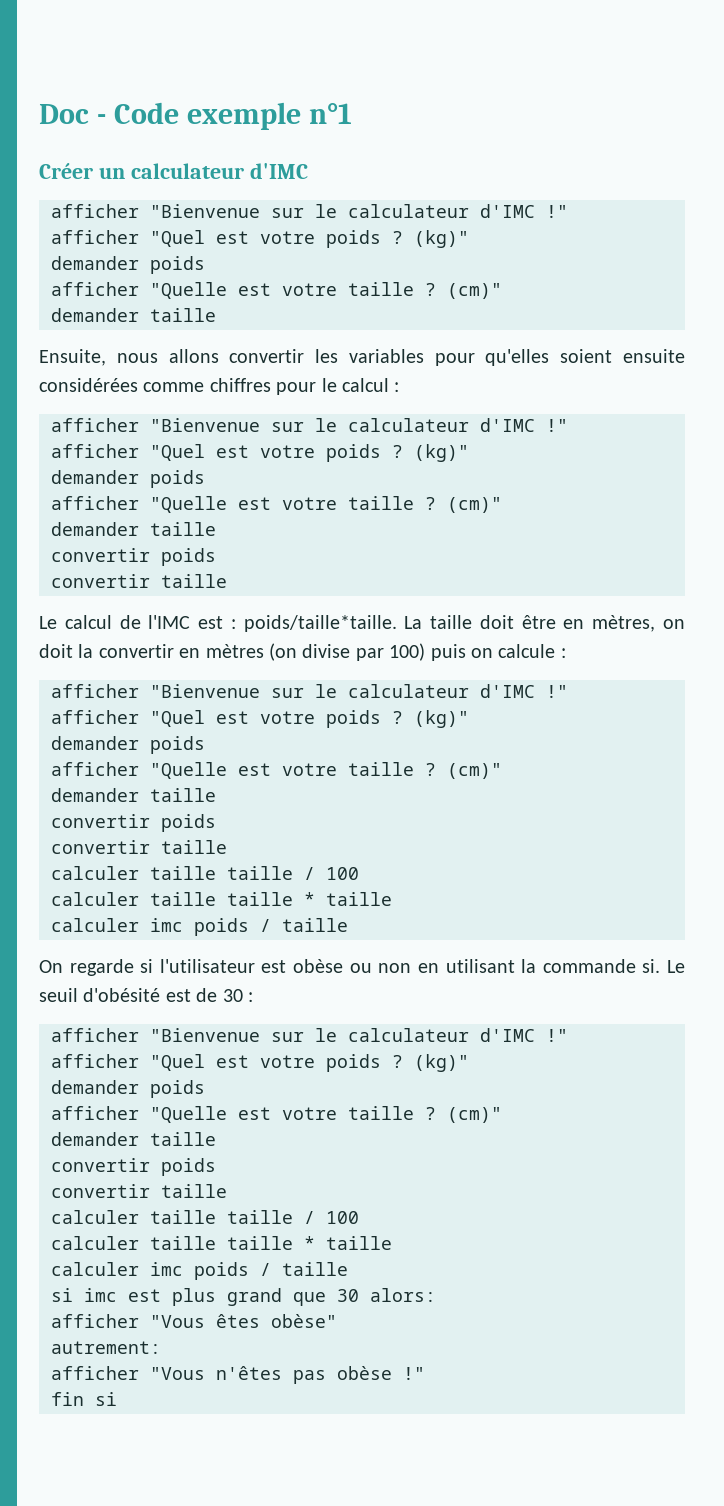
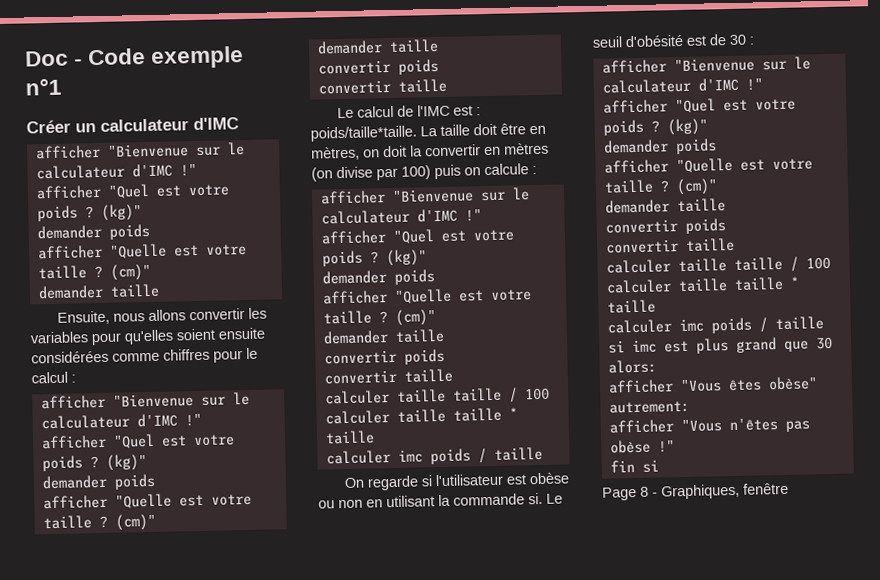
+ Page 8 - Graphiques, fenêtre

